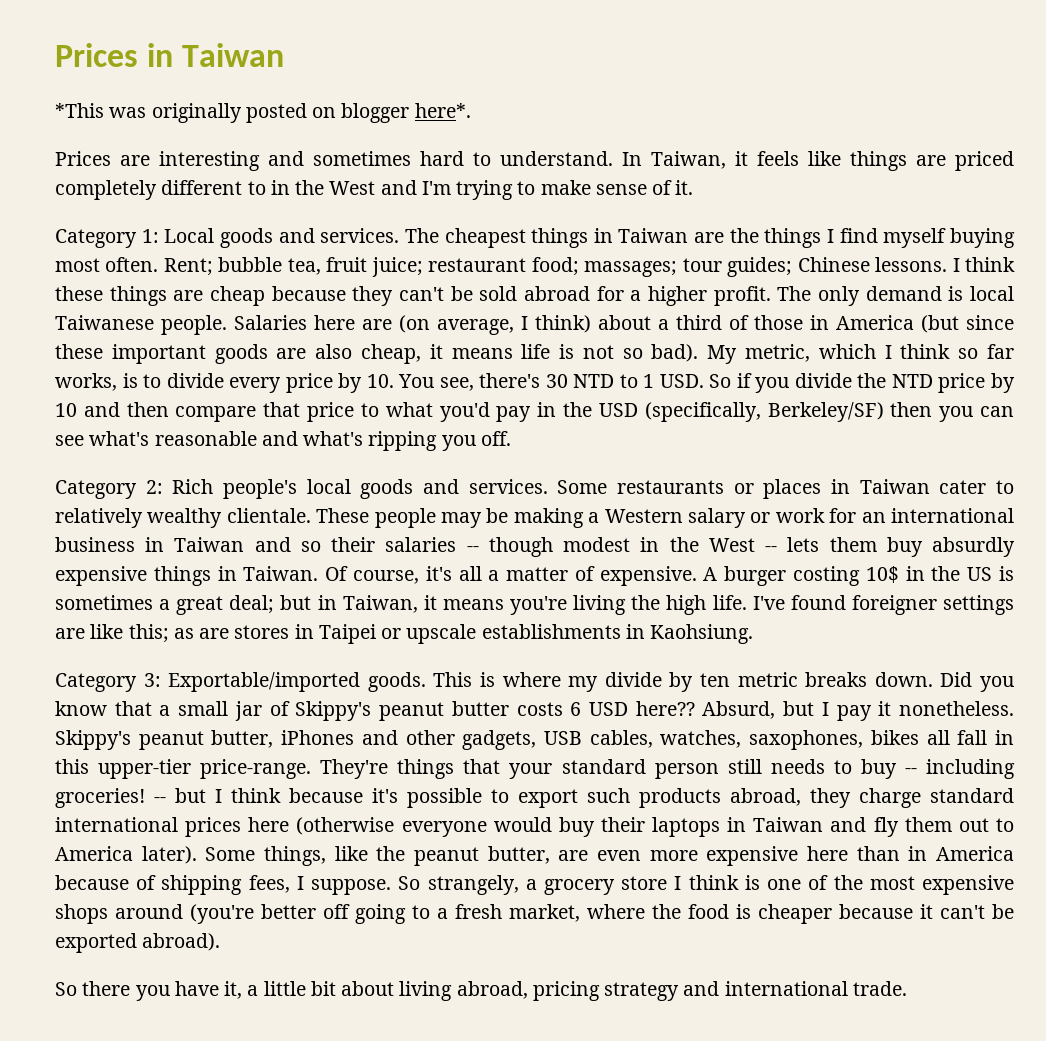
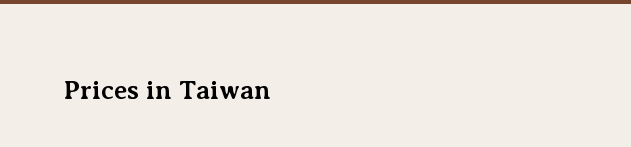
- *This was originally posted on blogger here*.
- Prices are interesting and sometimes hard to understand. In Taiwan, it feels like things are priced completely different to in the West and I'm trying to make sense of it.
- Category 1: Local goods and services. The cheapest things in Taiwan are the things I find myself buying most often. Rent; bubble tea, fruit juice; restaurant food; massages; tour guides; Chinese lessons. I think these things are cheap because they can't be sold abroad for a higher profit. The only demand is local Taiwanese people. Salaries here are (on average, I think) about a third of those in America (but since these important goods are also cheap, it means life is not so bad). My metric, which I think so far works, is to divide every price by 10. You see, there's 30 NTD to 1 USD. So if you divide the NTD price by 10 and then compare that price to what you'd pay in the USD (specifically, Berkeley/SF) then you can see what's reasonable and what's ripping you off.
- Category 2: Rich people's local goods and services. Some restaurants or places in Taiwan cater to relatively wealthy clientale. These people may be making a Western salary or work for an international business in Taiwan and so their salaries -- though modest in the West -- lets them buy absurdly expensive things in Taiwan. Of course, it's all a matter of expensive. A burger costing 10$ in the US is sometimes a great deal; but in Taiwan, it means you're living the high life. I've found foreigner settings are like this; as are stores in Taipei or upscale establishments in Kaohsiung.
- Category 3: Exportable/imported goods. This is where my divide by ten metric breaks down. Did you know that a small jar of Skippy's peanut butter costs 6 USD here?? Absurd, but I pay it nonetheless. Skippy's peanut butter, iPhones and other gadgets, USB cables, watches, saxophones, bikes all fall in this upper-tier price-range. They're things that your standard person still needs to buy -- including groceries! -- but I think because it's possible to export such products abroad, they charge standard international prices here (otherwise everyone would buy their laptops in Taiwan and fly them out to America later). Some things, like the peanut butter, are even more expensive here than in America because of shipping fees, I suppose. So strangely, a grocery store I think is one of the most expensive shops around (you're better off going to a fresh market, where the food is cheaper because it can't be exported abroad).
- So there you have it, a little bit about living abroad, pricing strategy and international trade.

